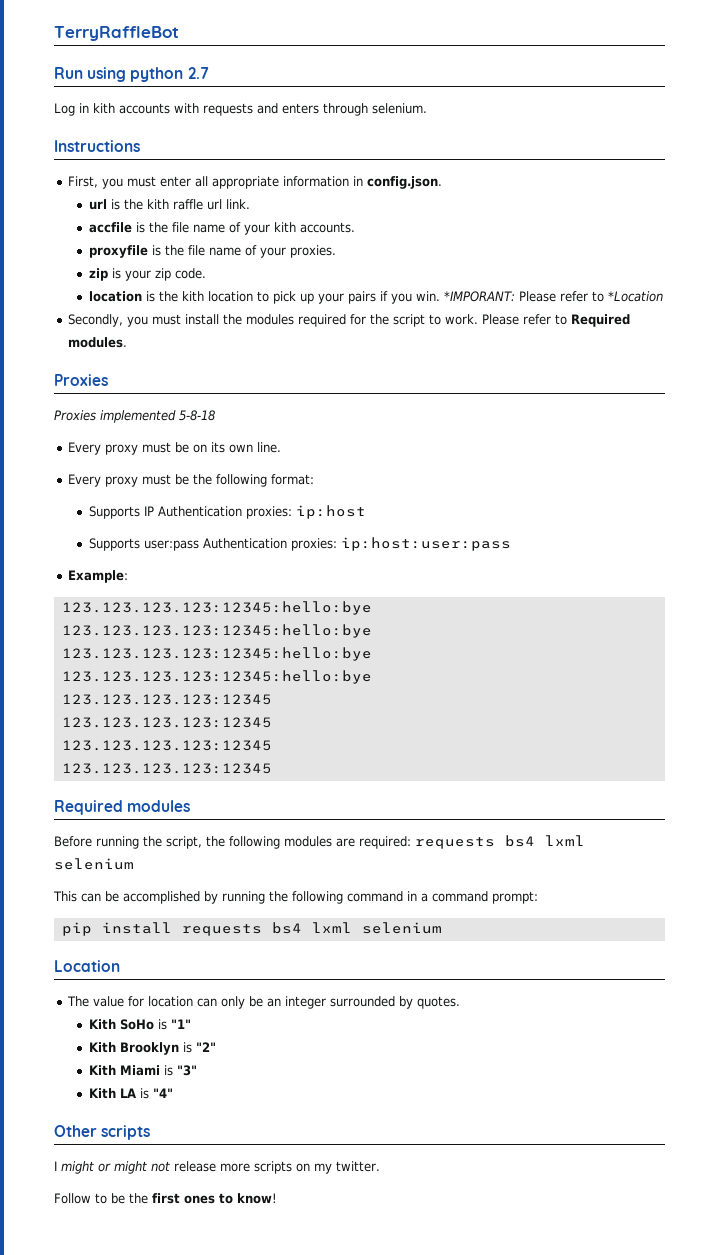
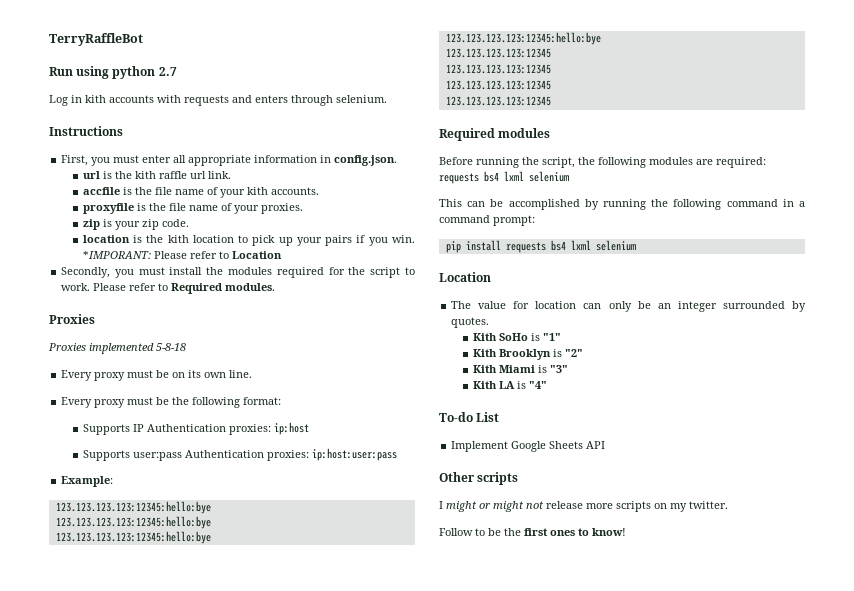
- *IMPORANT: Please refer to *Location
+ *IMPORANT: Please refer to Location
+ To-do List
+ Implement Google Sheets API

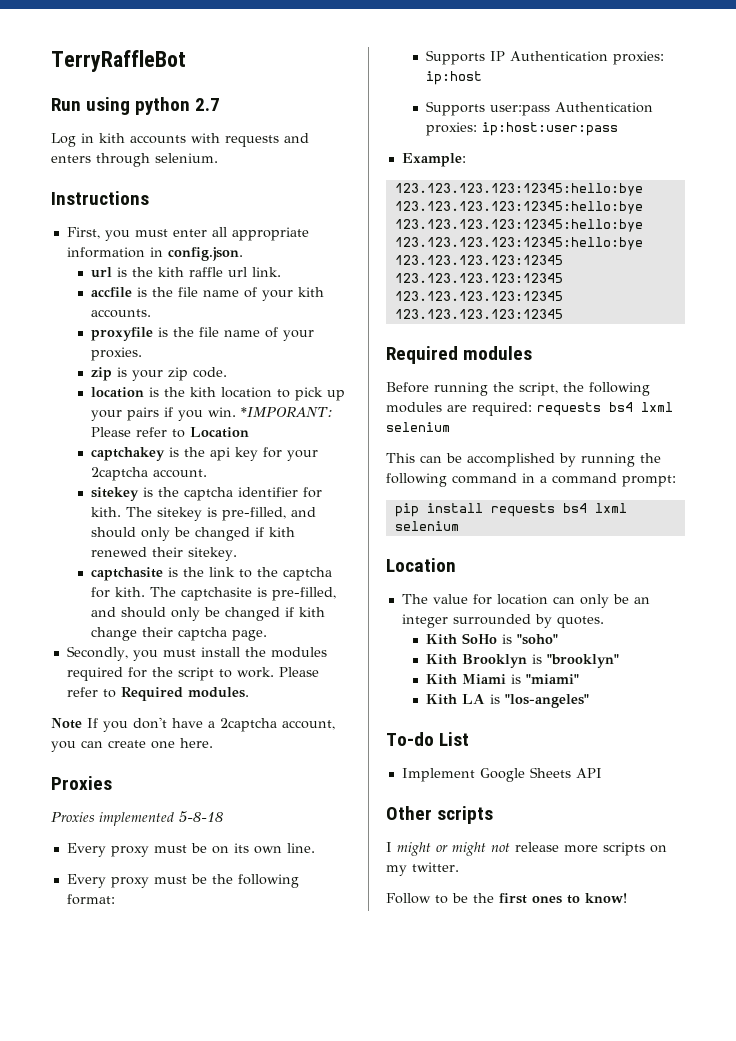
+ captchakey is the api key for your 2captcha account.
+ sitekey is the captcha identifier for kith. The sitekey is pre-filled, and should only be changed if kith renewed their sitekey.
+ captchasite is the link to the captcha for kith. The captchasite is pre-filled, and should only be changed if kith change their captcha page.
+ Note If you don't have a 2captcha account, you can create one here.
- Kith SoHo is "1"
+ Kith SoHo is "soho"
- Kith Brooklyn is "2"
+ Kith Brooklyn is "brooklyn"
- Kith Miami is "3"
+ Kith Miami is "miami"
- Kith LA is "4"
+ Kith LA is "los-angeles"

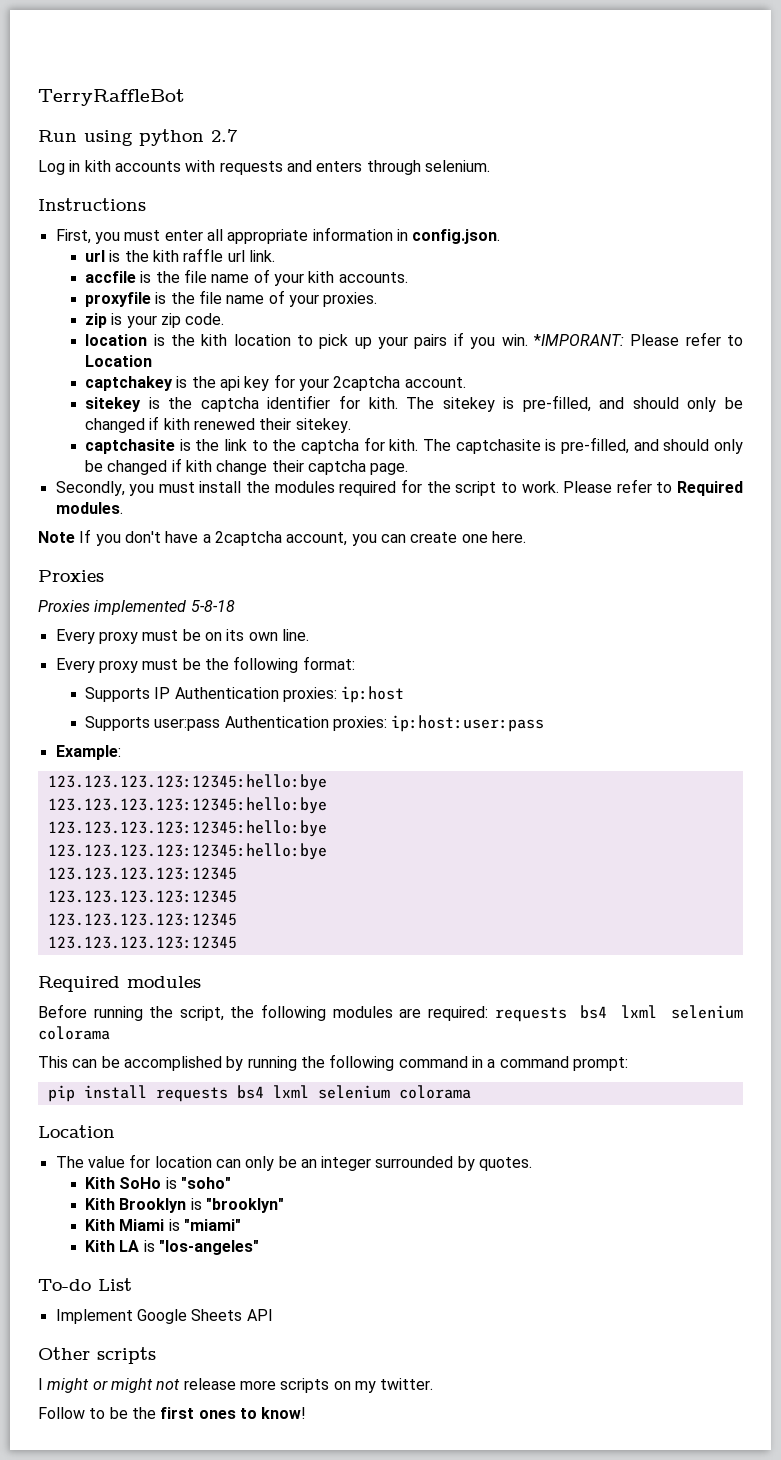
- Before running the script, the following modules are required: requests bs4 lxml selenium
+ Before running the script, the following modules are required: requests bs4 lxml selenium colorama
- pip install requests bs4 lxml selenium
+ pip install requests bs4 lxml selenium colorama

